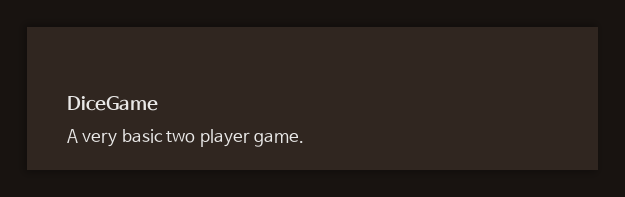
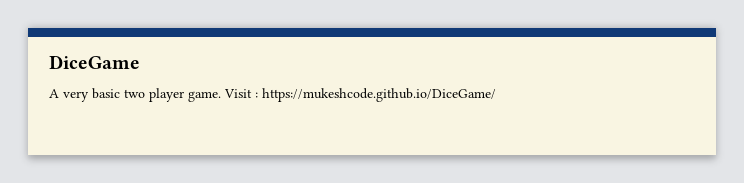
+ Visit : https://mukeshcode.github.io/DiceGame/

